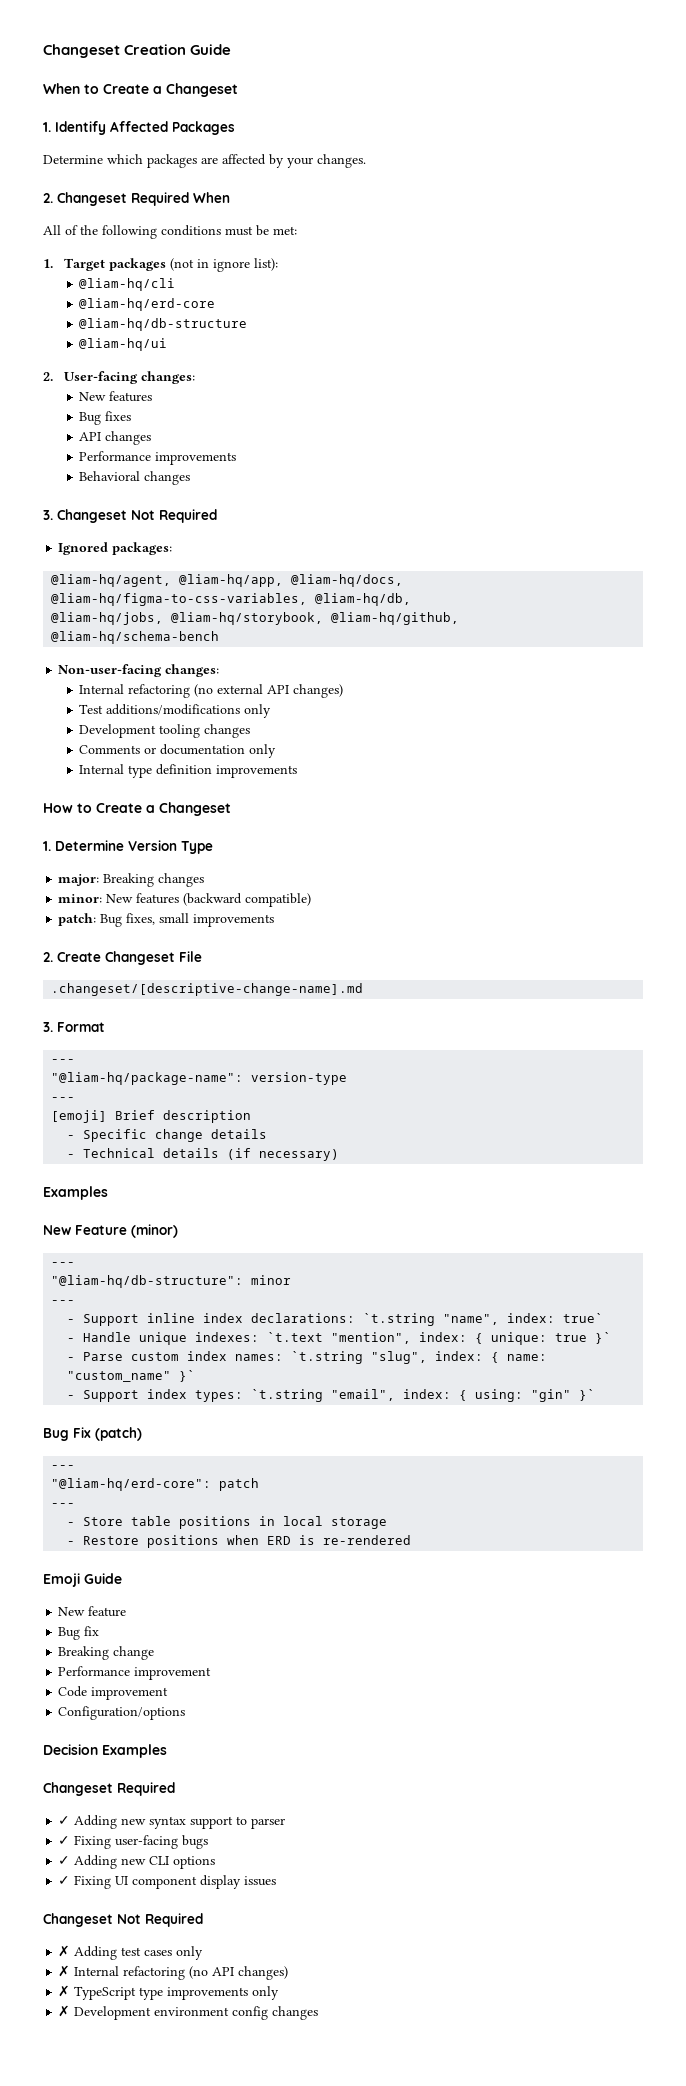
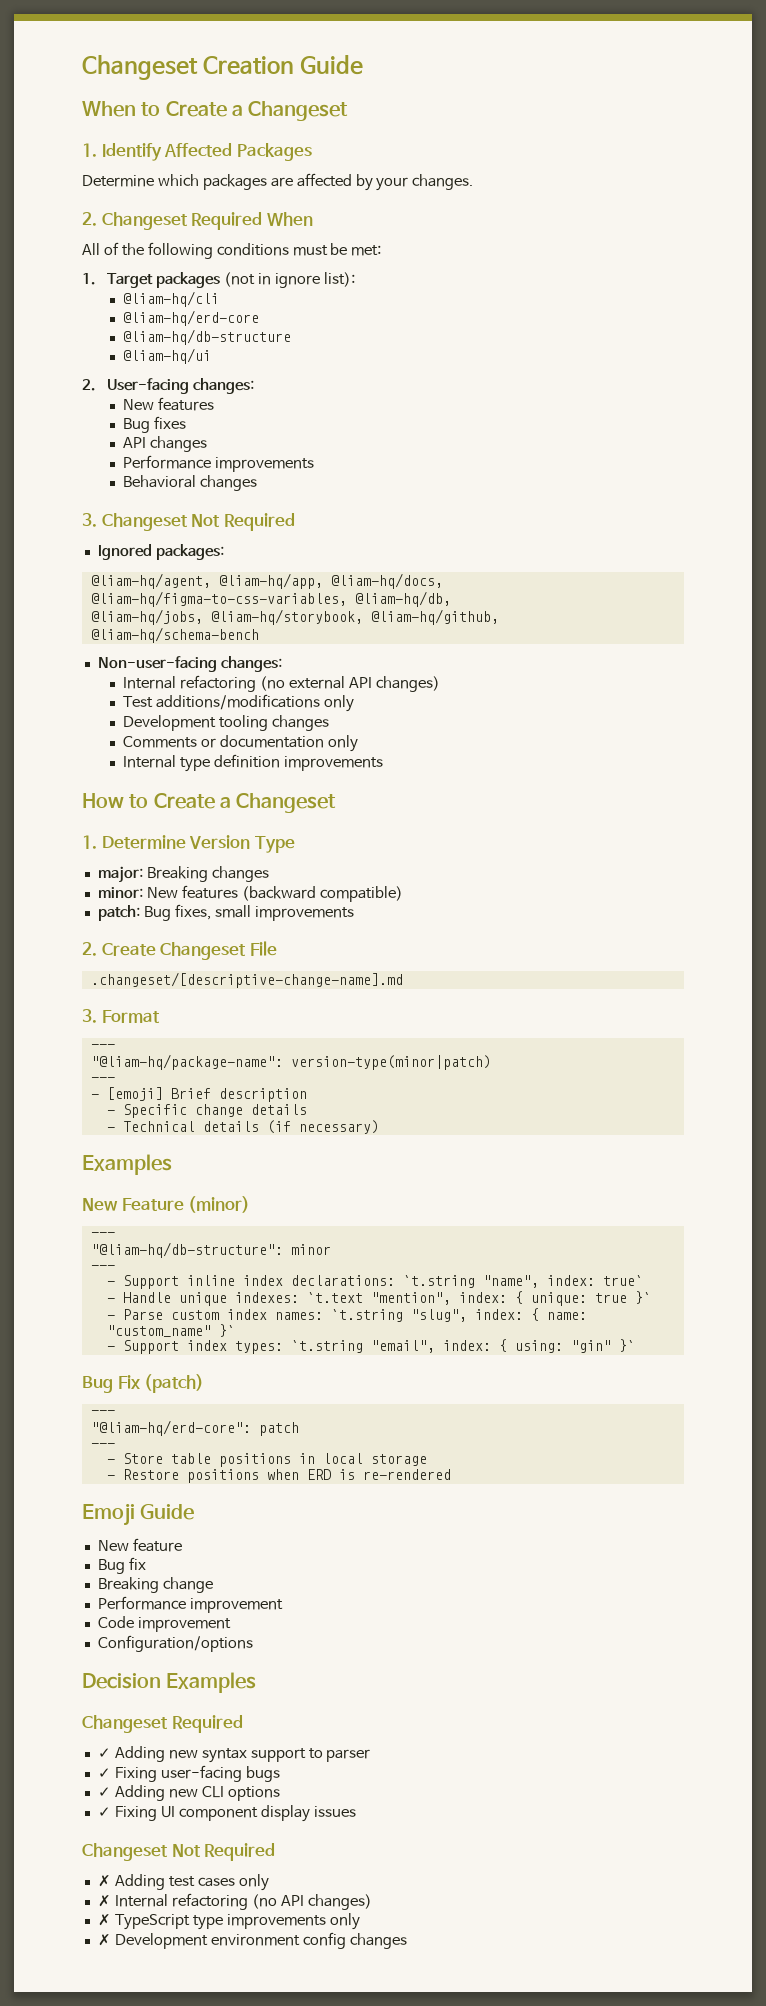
- "@liam-hq/package-name": version-type
+ "@liam-hq/package-name": version-type(minor|patch)
  ---
- [emoji] Brief description
+ - [emoji] Brief description

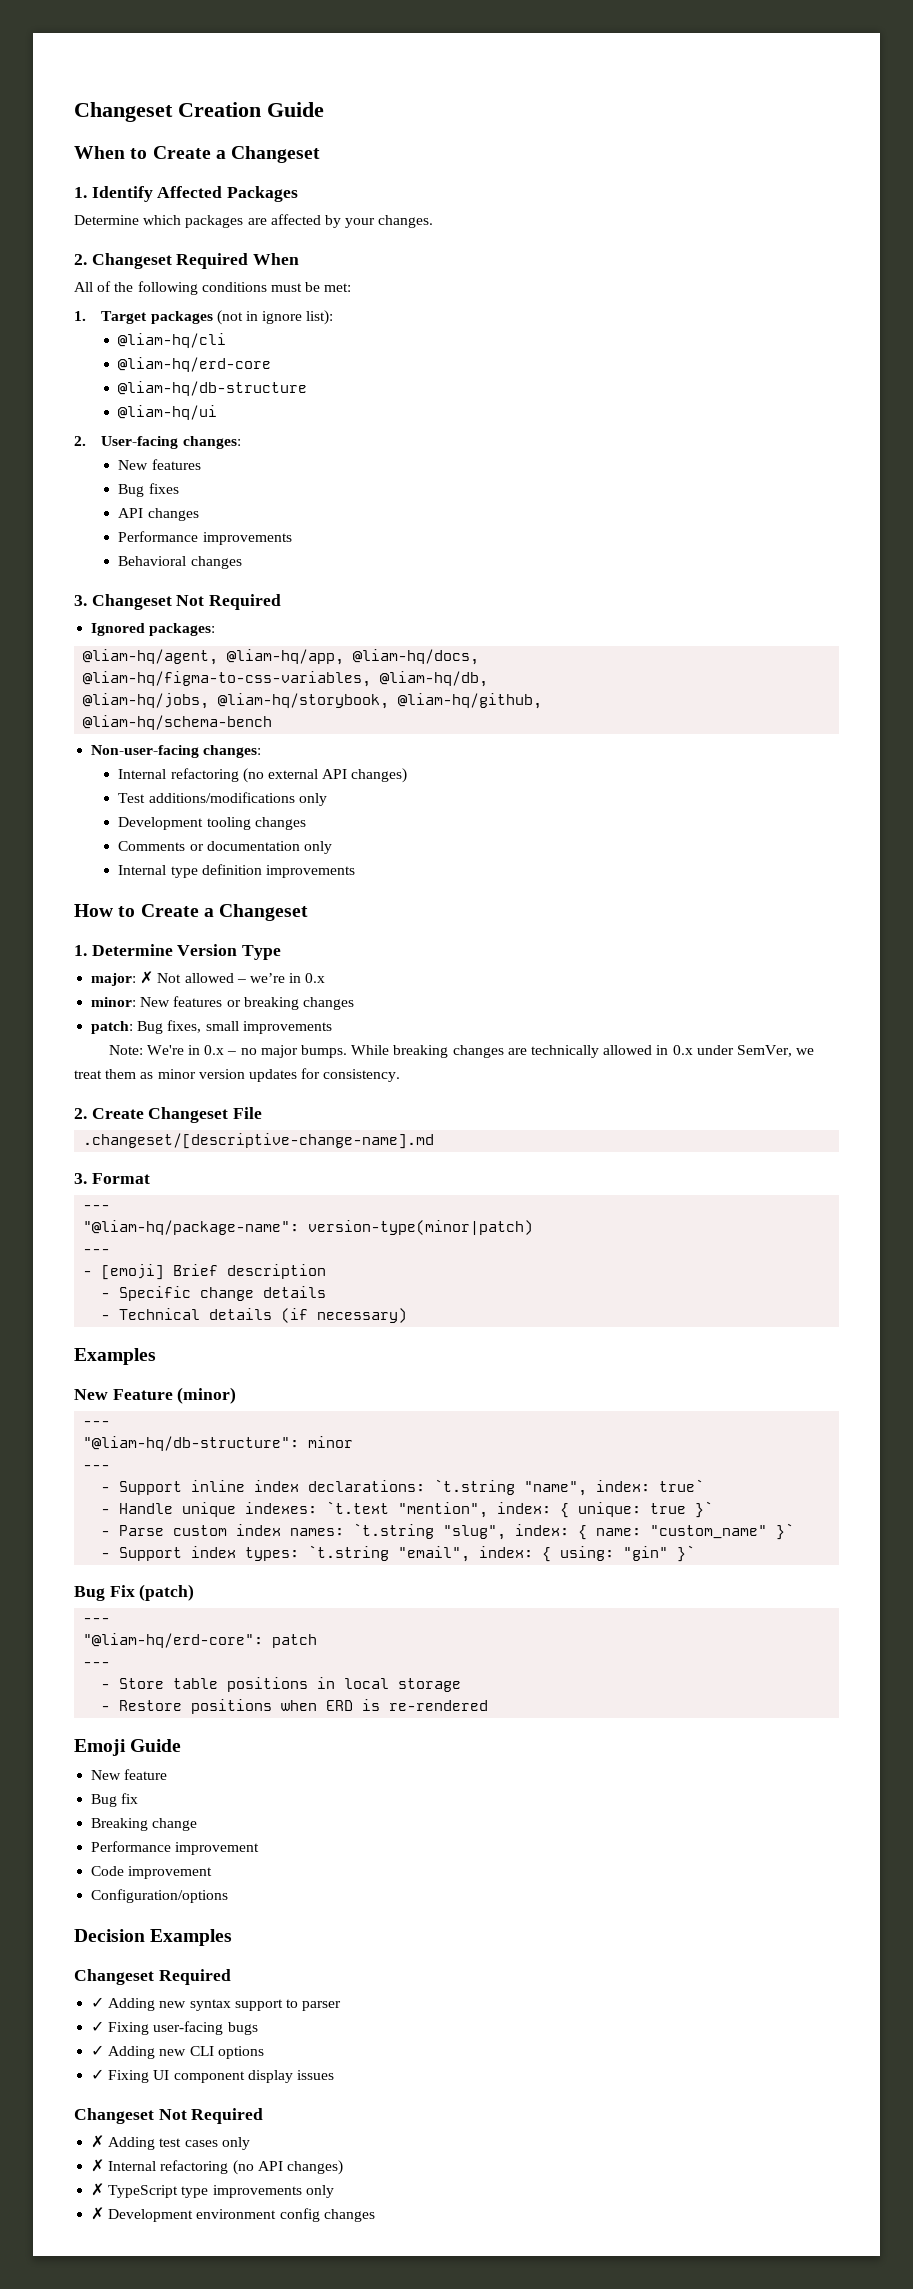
- major: Breaking changes
+ major: ✗ Not allowed – we’re in 0.x
- minor: New features (backward compatible)
+ minor: New features or breaking changes
+ Note: We're in 0.x – no major bumps. While breaking changes are technically allowed in 0.x under SemVer, we treat them as minor version updates for consistency.

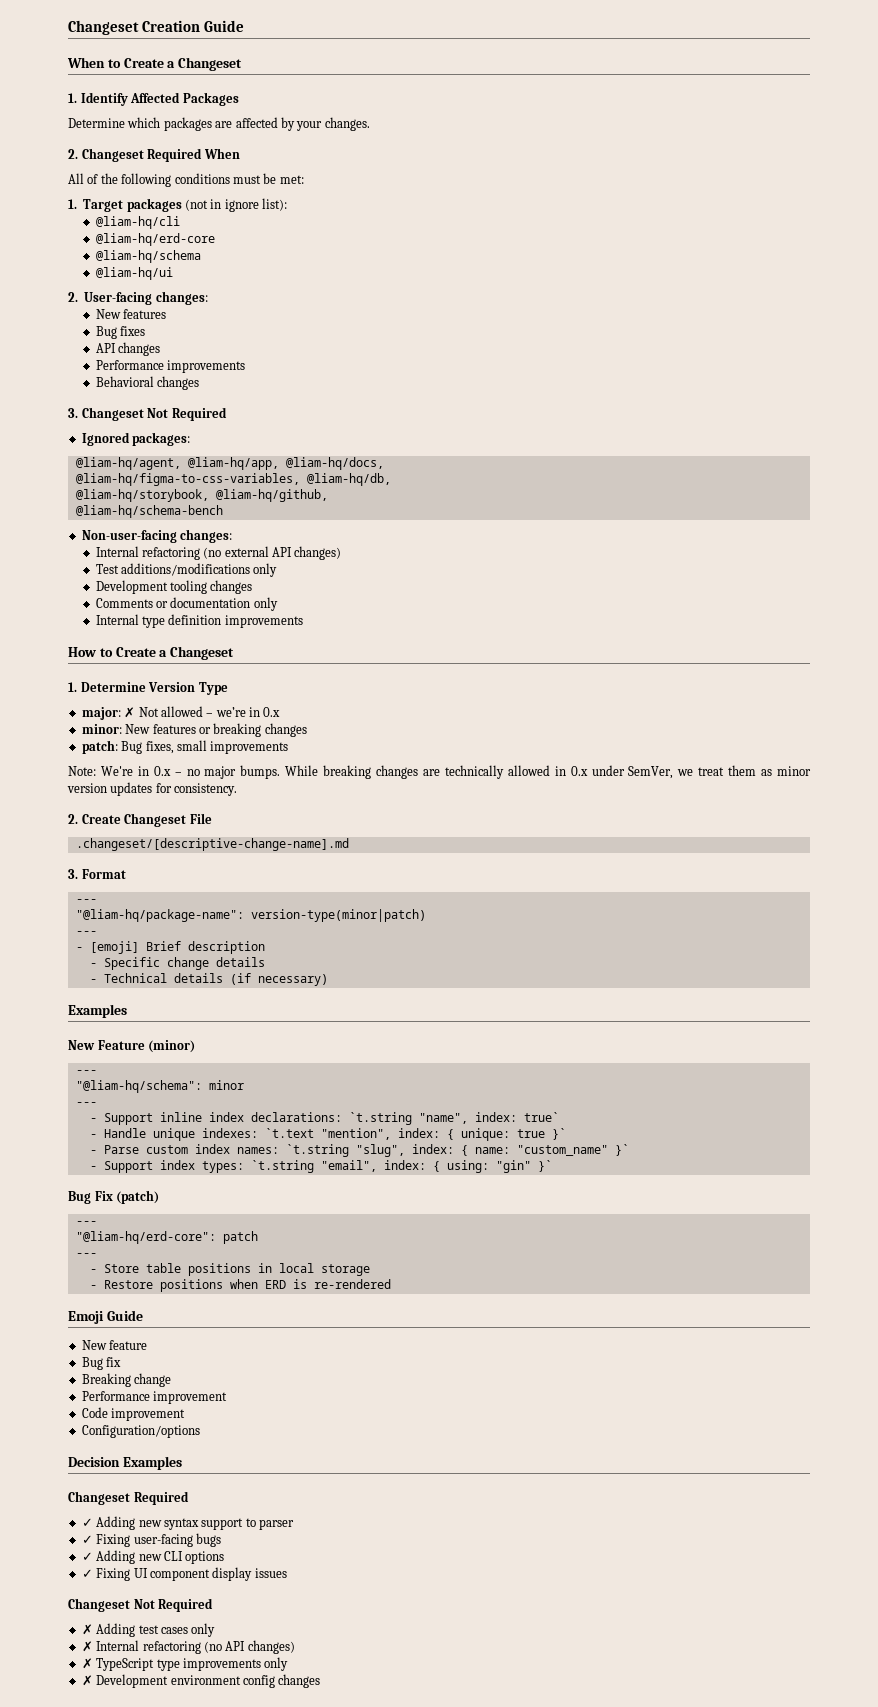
- @liam-hq/db-structure
+ @liam-hq/schema
- @liam-hq/jobs, @liam-hq/storybook, @liam-hq/github,
+ @liam-hq/storybook, @liam-hq/github,
- "@liam-hq/db-structure": minor
+ "@liam-hq/schema": minor

